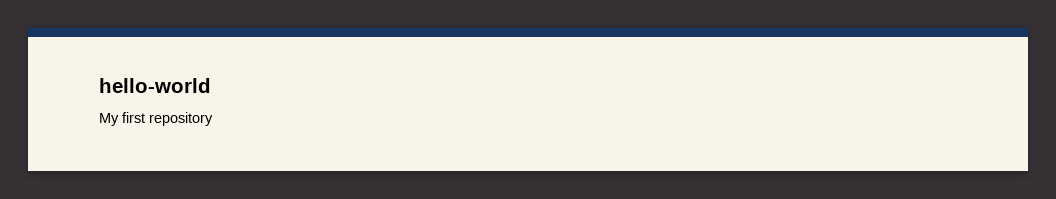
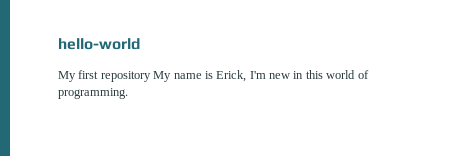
- My first repository
+ My first repository My name is Erick, I'm new in this world of programming.

